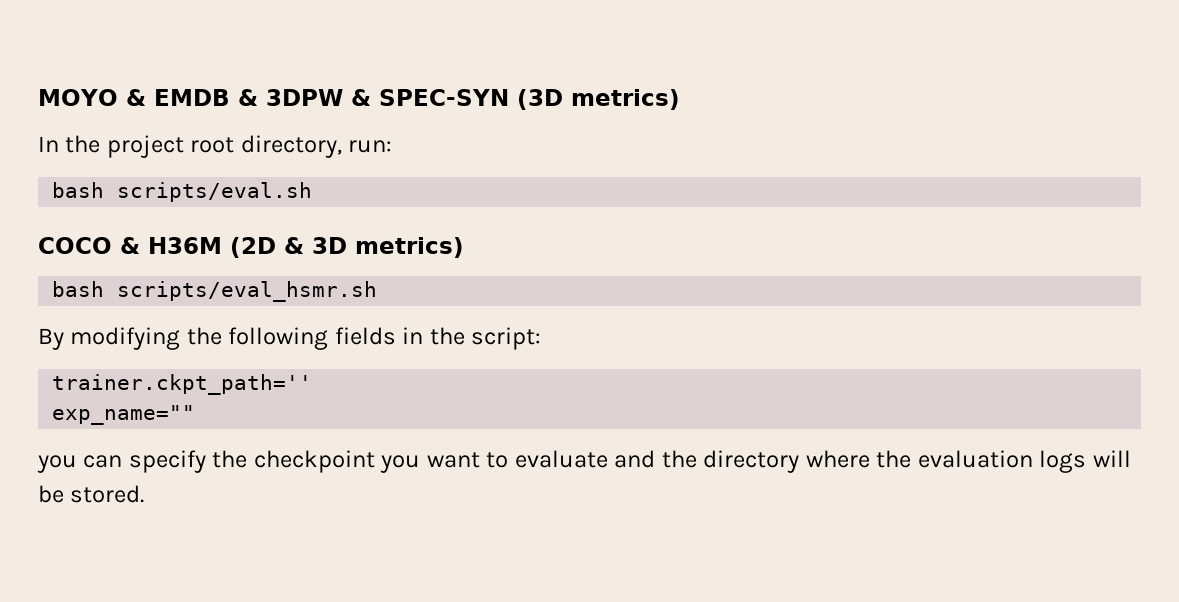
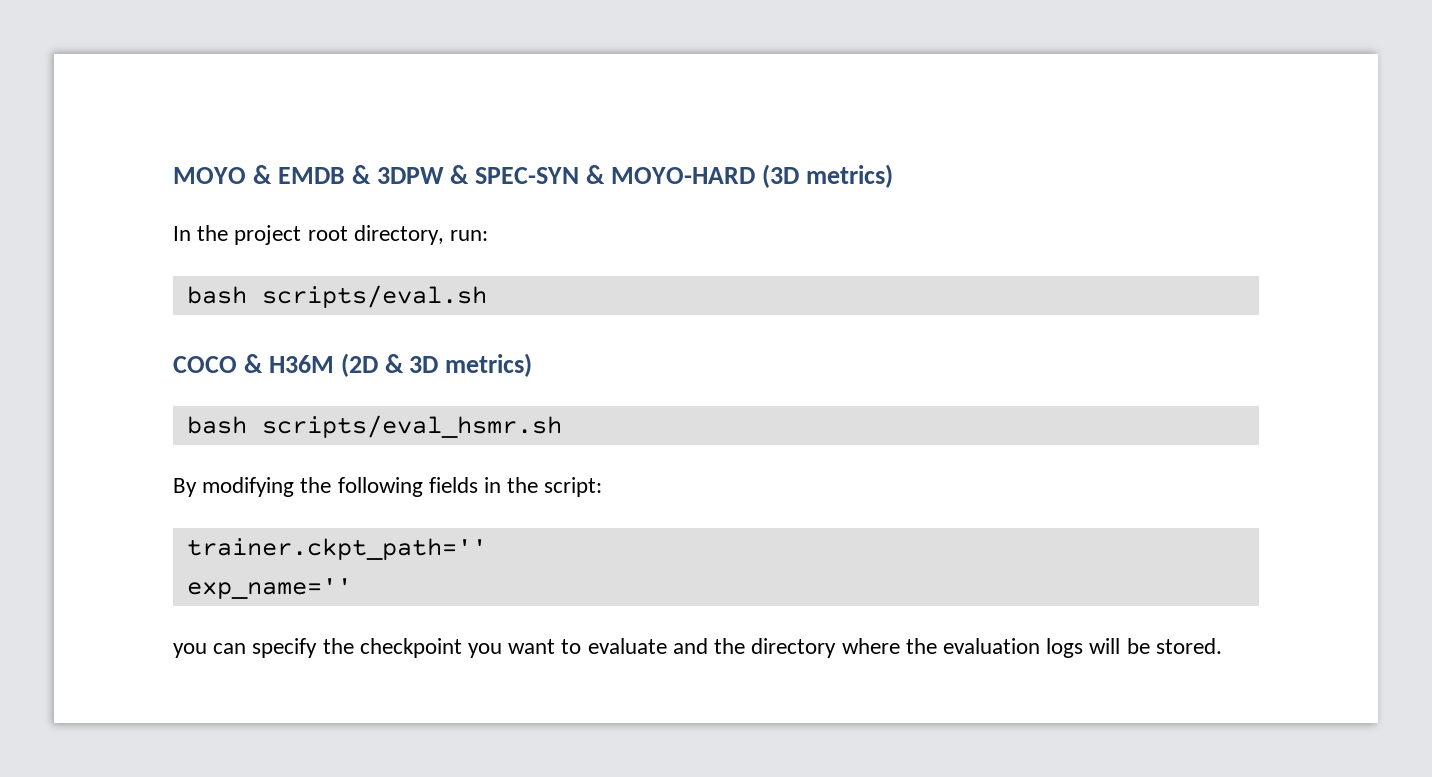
- MOYO & EMDB & 3DPW & SPEC-SYN (3D metrics)
+ MOYO & EMDB & 3DPW & SPEC-SYN & MOYO-HARD (3D metrics)
- exp_name=""
+ exp_name=''

